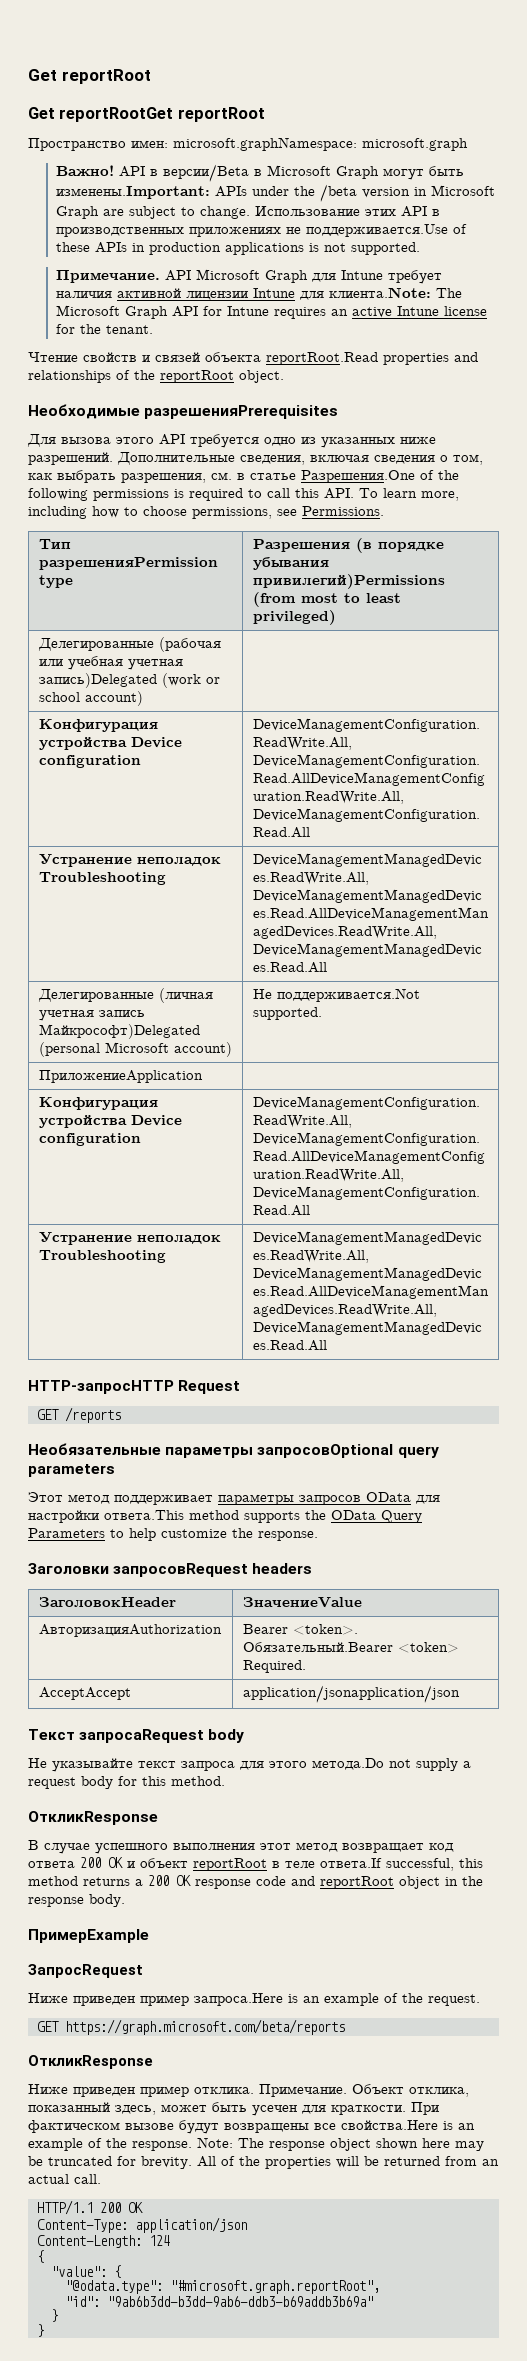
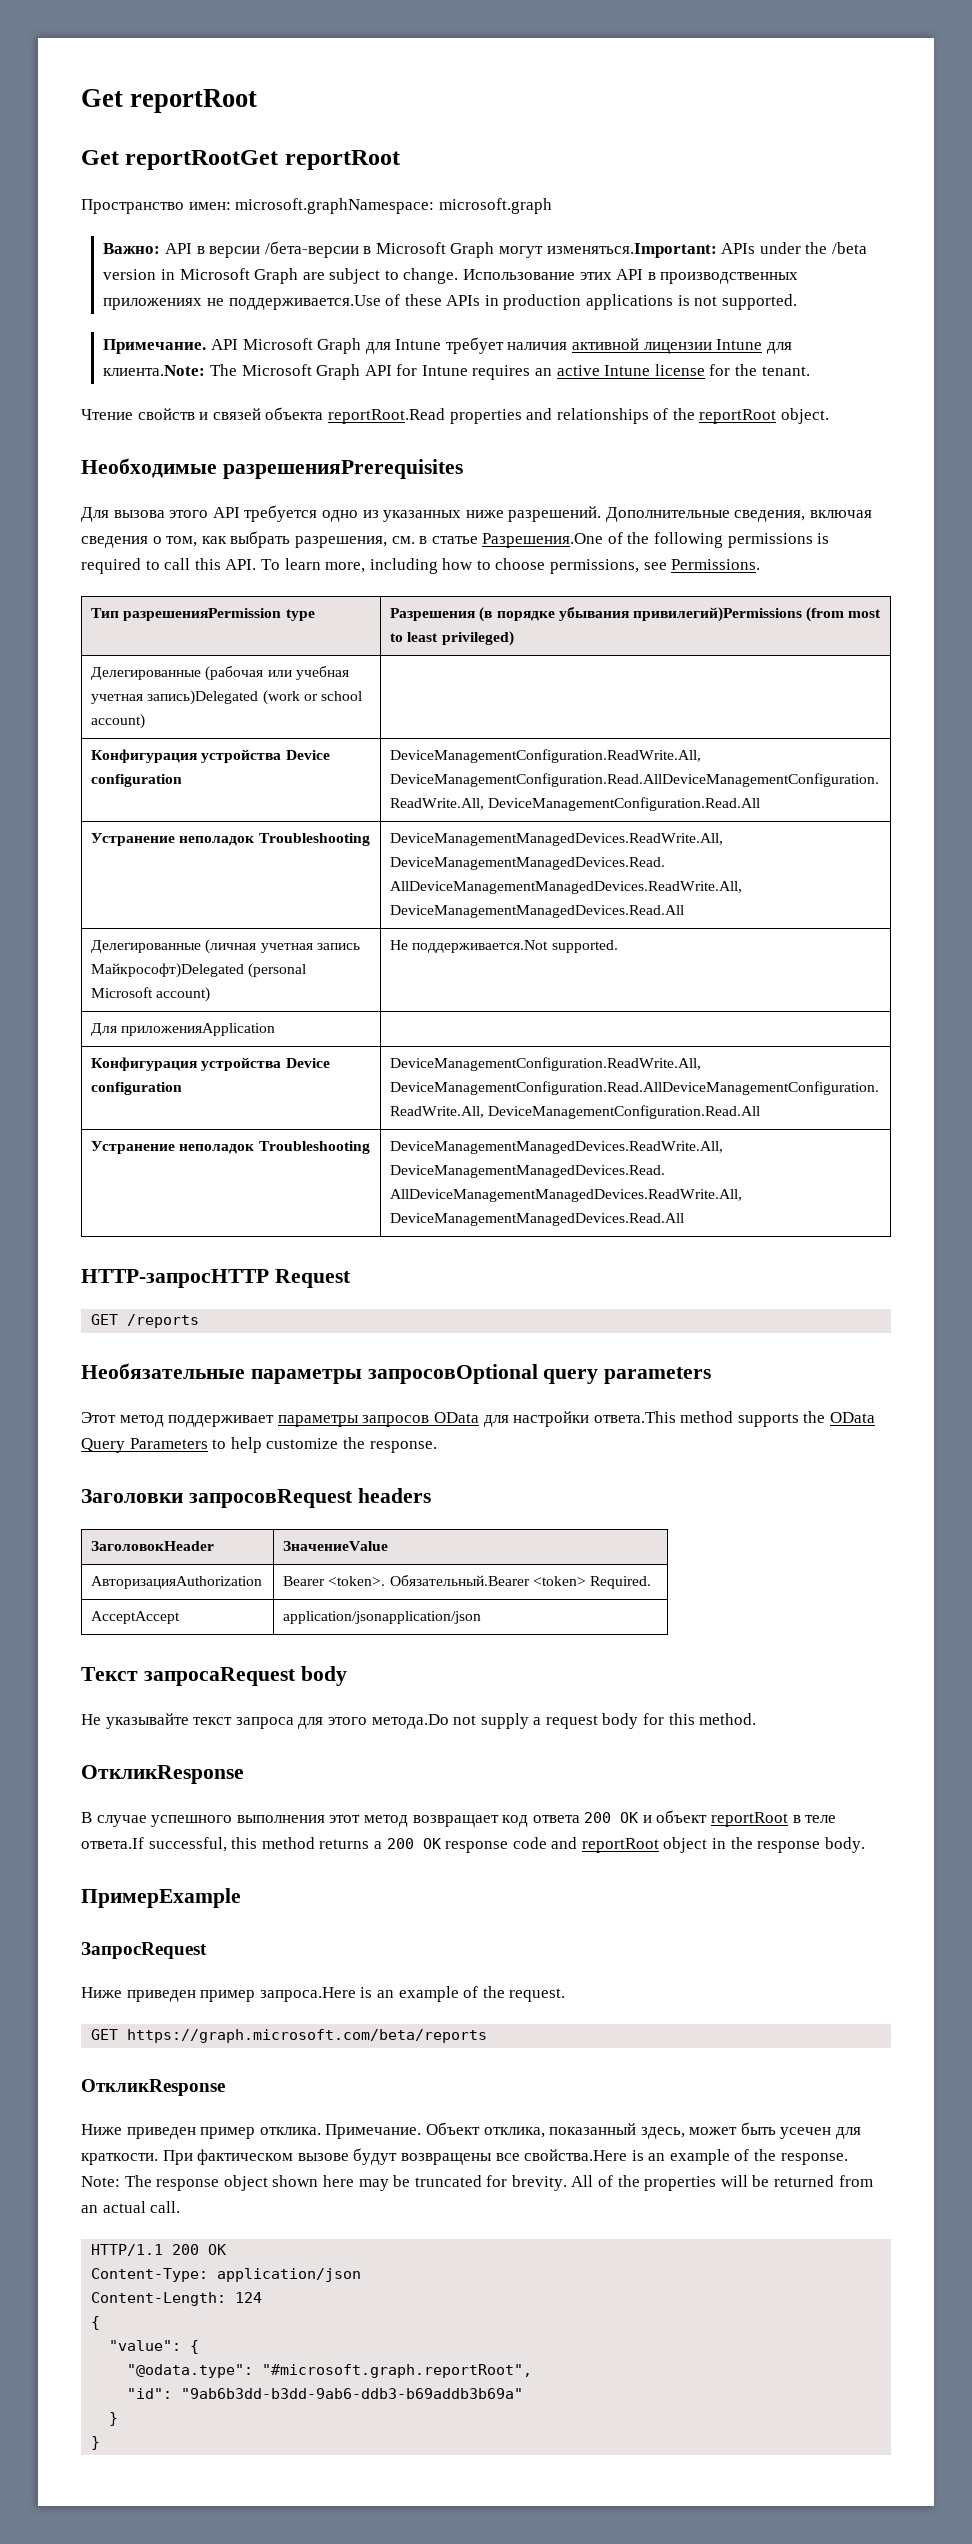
- Важно! API в версии/Beta в Microsoft Graph могут быть изменены.Important: APIs under the /beta version in Microsoft Graph are subject to change.
+ Важно: API в версии /бета-версии в Microsoft Graph могут изменяться.Important: APIs under the /beta version in Microsoft Graph are subject to change.
- ПриложениеApplication |
+ Для приложенияApplication |

